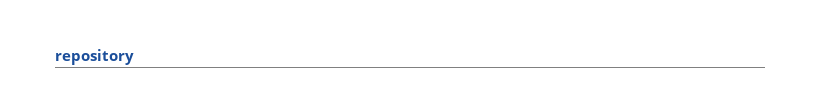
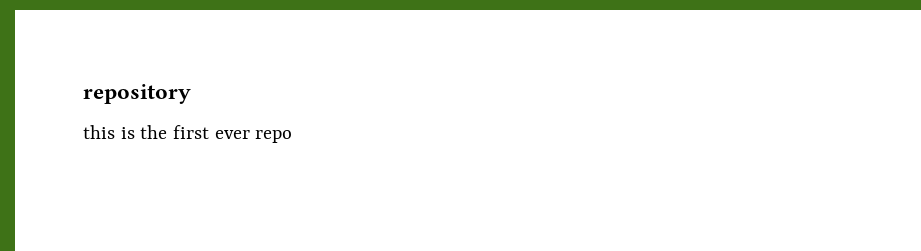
+ this is the first ever repo

